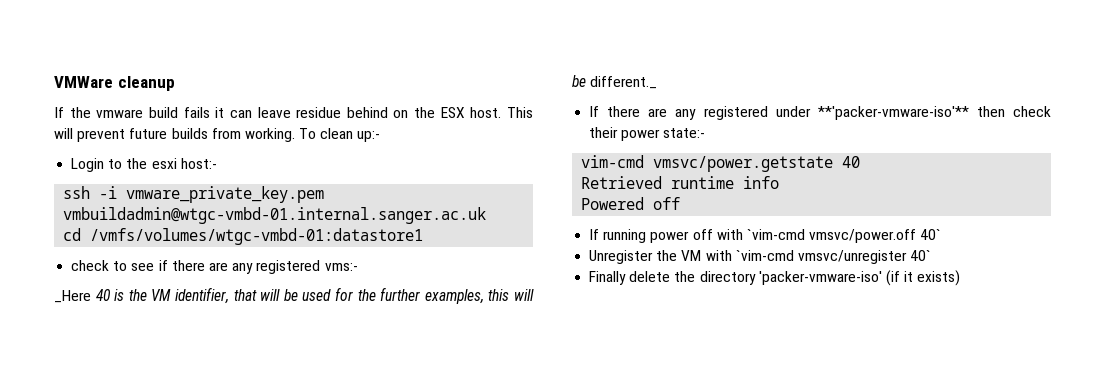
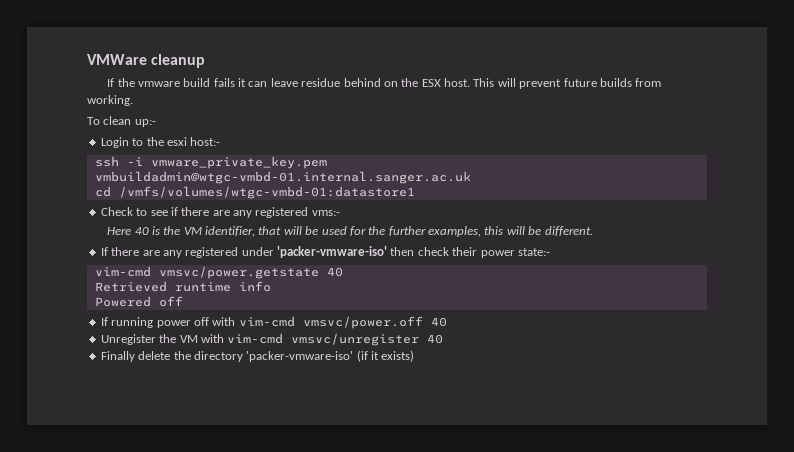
- This will prevent future builds from working. To clean up:-
+ This will prevent future builds from working.
+ To clean up:-
- check to see if there are any registered vms:-
+ Check to see if there are any registered vms:-
- _Here 40 is the VM identifier, that will be used for the further examples, this will be different._
+ Here 40 is the VM identifier, that will be used for the further examples, this will be different.
- If there are any registered under **'packer-vmware-iso'** then check their power state:-
+ If there are any registered under 'packer-vmware-iso' then check their power state:-
- If running power off with `vim-cmd vmsvc/power.off 40`
+ If running power off with vim-cmd vmsvc/power.off 40
- Unregister the VM with `vim-cmd vmsvc/unregister 40`
+ Unregister the VM with vim-cmd vmsvc/unregister 40

